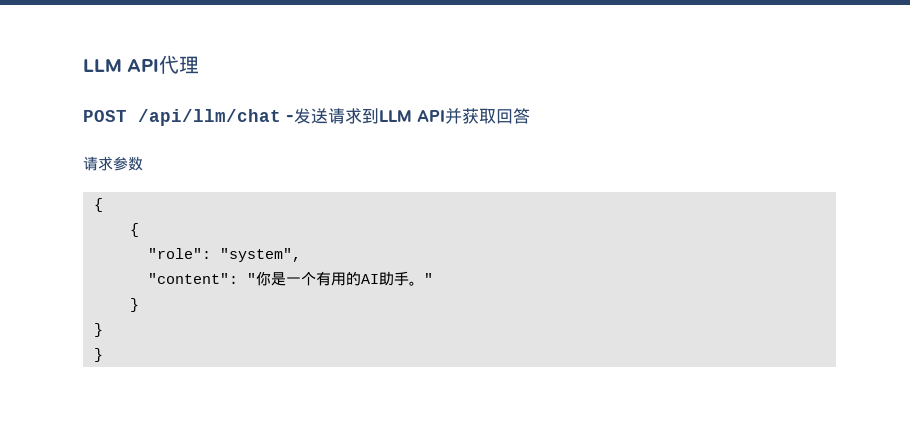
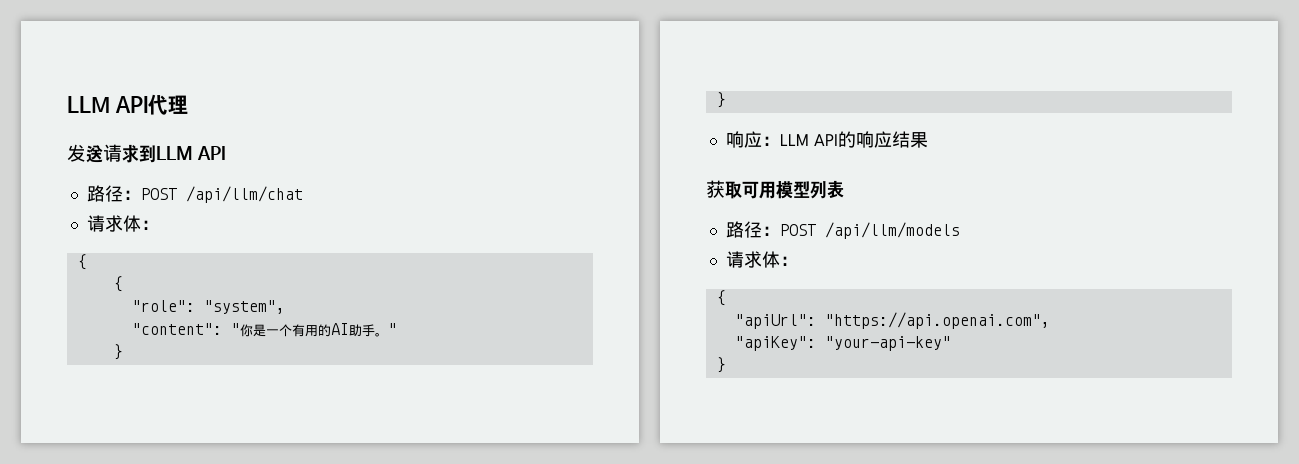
- POST /api/llm/chat -发送请求到LLM API并获取回答
- 请求参数
+ 发送请求到LLM API
+ 路径：POST /api/llm/chat
+ 请求体：
+ 响应：LLM API的响应结果
+ 获取可用模型列表
+ 路径：POST /api/llm/models
+ 请求体：
+ {
+ "apiUrl": "https://api.openai.com",
+ "apiKey": "your-api-key"

